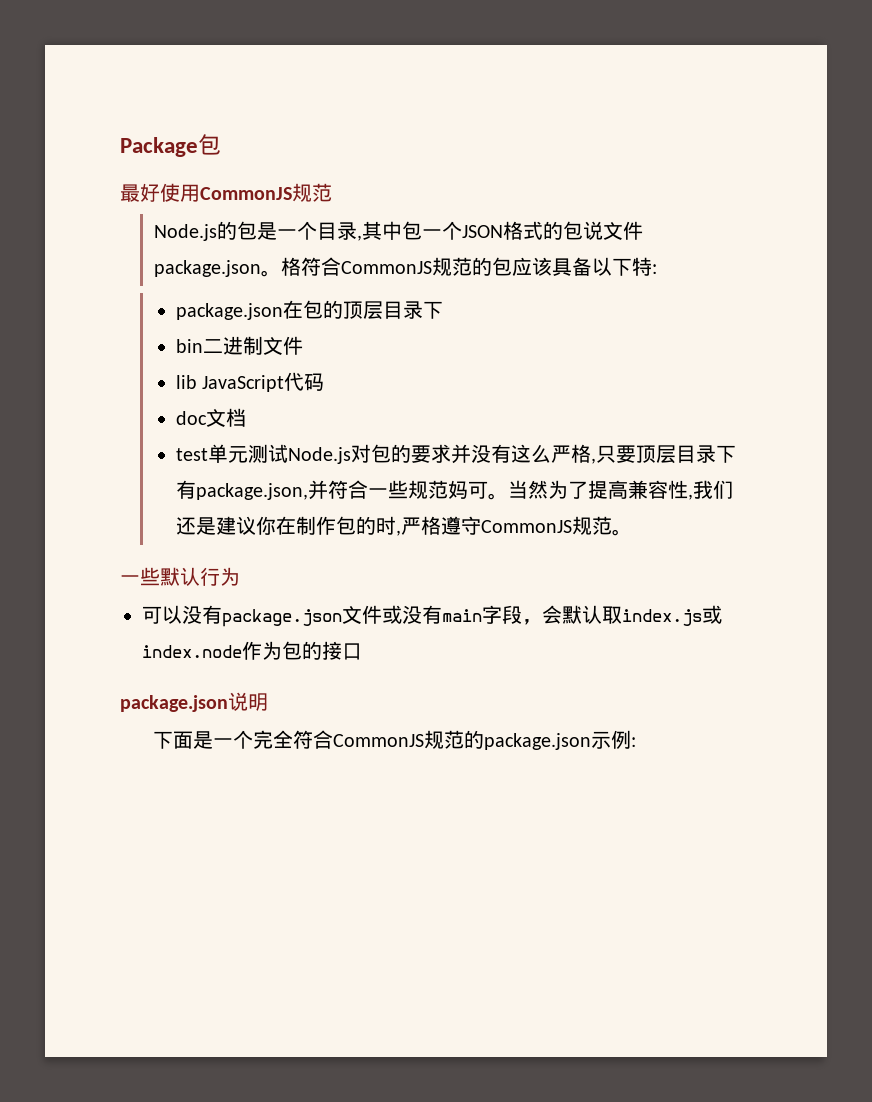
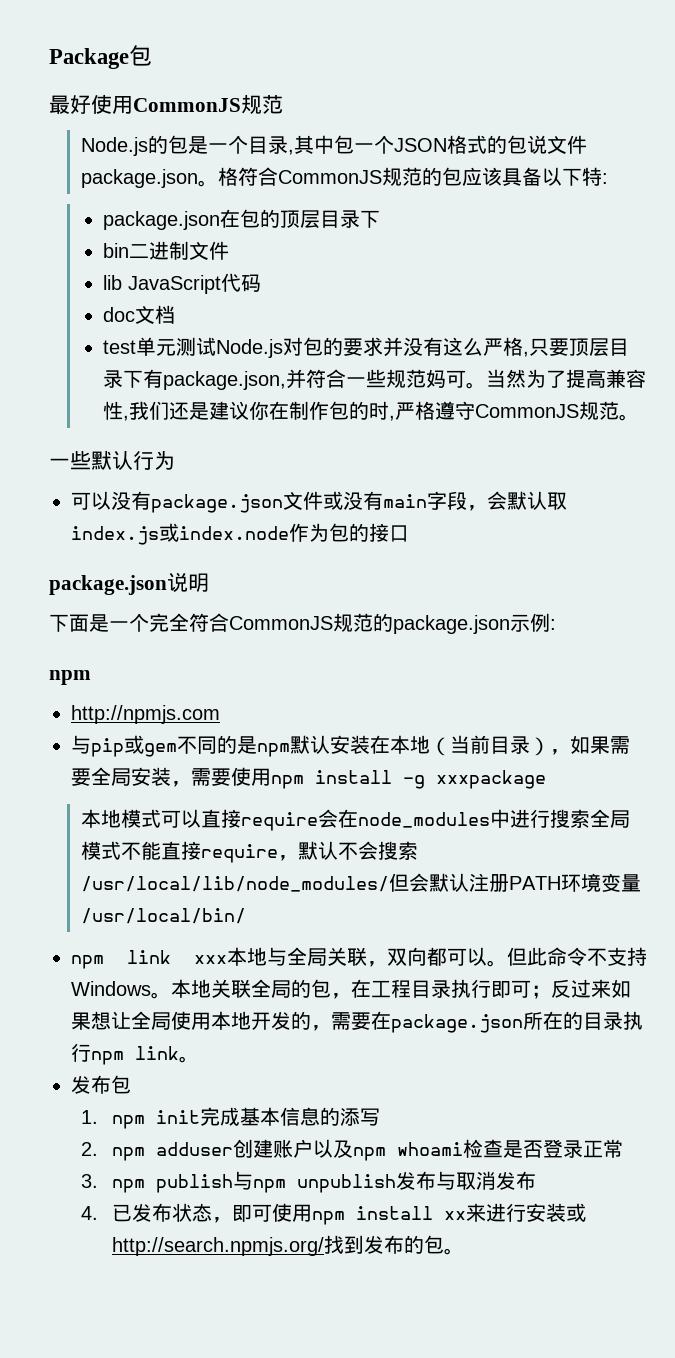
  下面是一个完全符合CommonJS规范的package.json示例:
+ npm
+ http://npmjs.com
+ 与pip或gem不同的是npm默认安装在本地（当前目录），如果需要全局安装，需要使用npm install -g xxxpackage
+ 本地模式可以直接require会在node_modules中进行搜索全局模式不能直接require，默认不会搜索/usr/local/lib/node_modules/但会默认注册PATH环境变量/usr/local/bin/
+ npm link xxx本地与全局关联，双向都可以。但此命令不支持Windows。本地关联全局的包，在工程目录执行即可；反过来如果想让全局使用本地开发的，需要在package.json所在的目录执行npm link。
+ 发布包
+ 1. npm init完成基本信息的添写
+ 2. npm adduser创建账户以及npm whoami检查是否登录正常
+ 3. npm publish与npm unpublish发布与取消发布
+ 4.已发布状态，即可使用npm install xx来进行安装或http://search.npmjs.org/找到发布的包。

